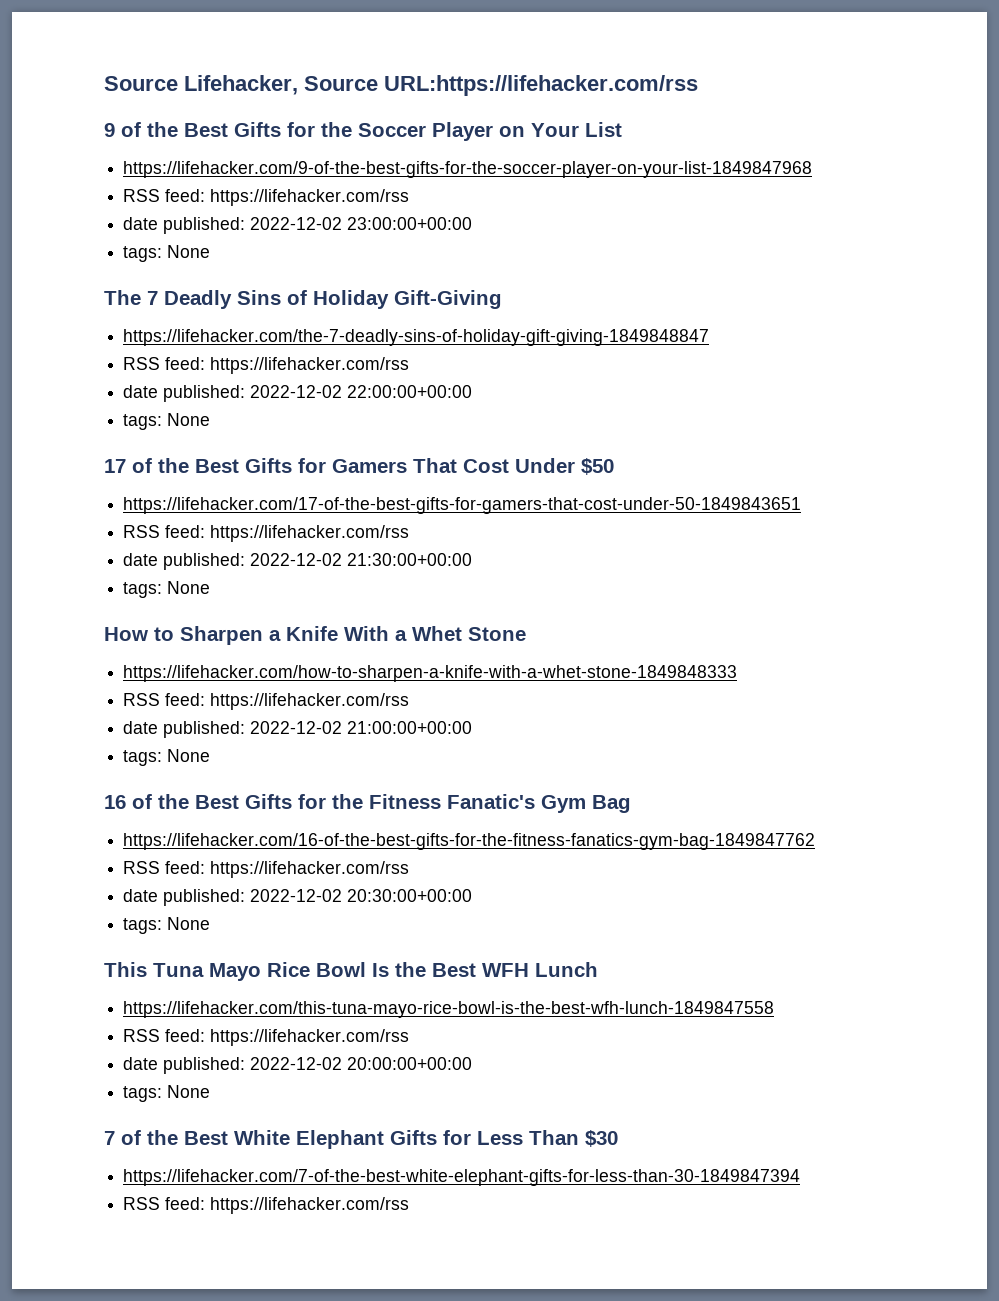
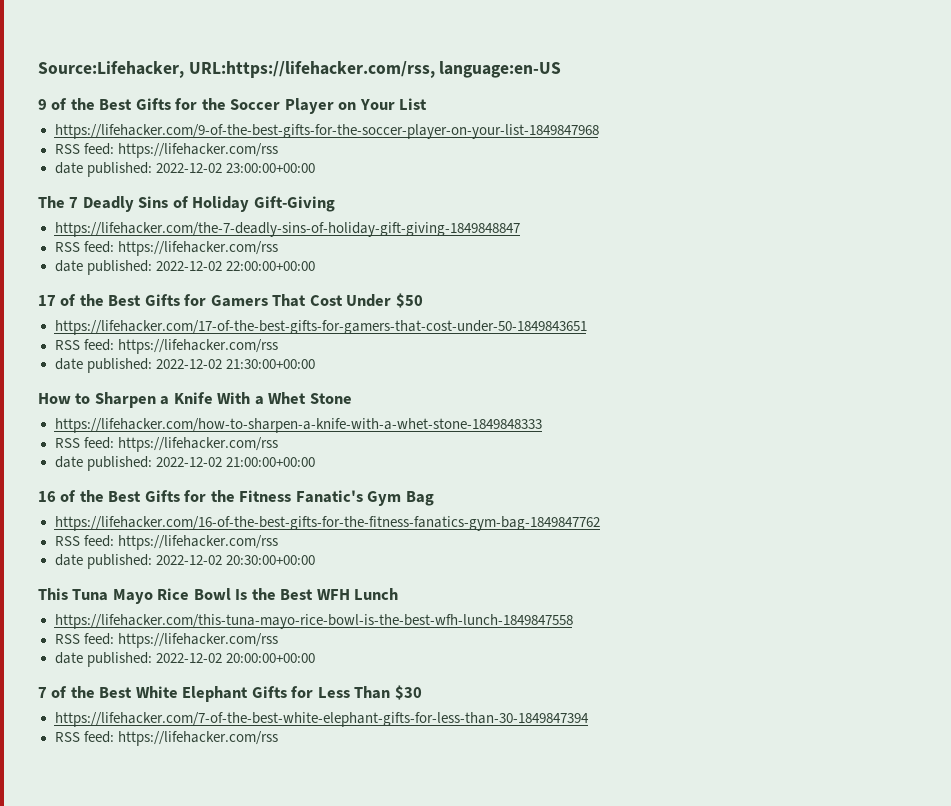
- Source Lifehacker, Source URL:https://lifehacker.com/rss
+ Source:Lifehacker, URL:https://lifehacker.com/rss, language:en-US
  date published: 2022-12-02 23:00:00+00:00
- tags: None
  date published: 2022-12-02 22:00:00+00:00
- tags: None
  date published: 2022-12-02 21:30:00+00:00
- tags: None
  date published: 2022-12-02 21:00:00+00:00
- tags: None
  date published: 2022-12-02 20:30:00+00:00
- tags: None
  date published: 2022-12-02 20:00:00+00:00
- tags: None

